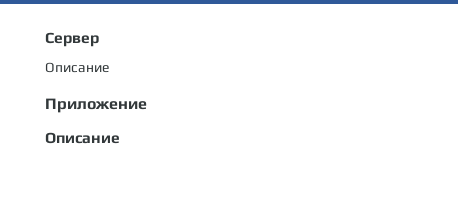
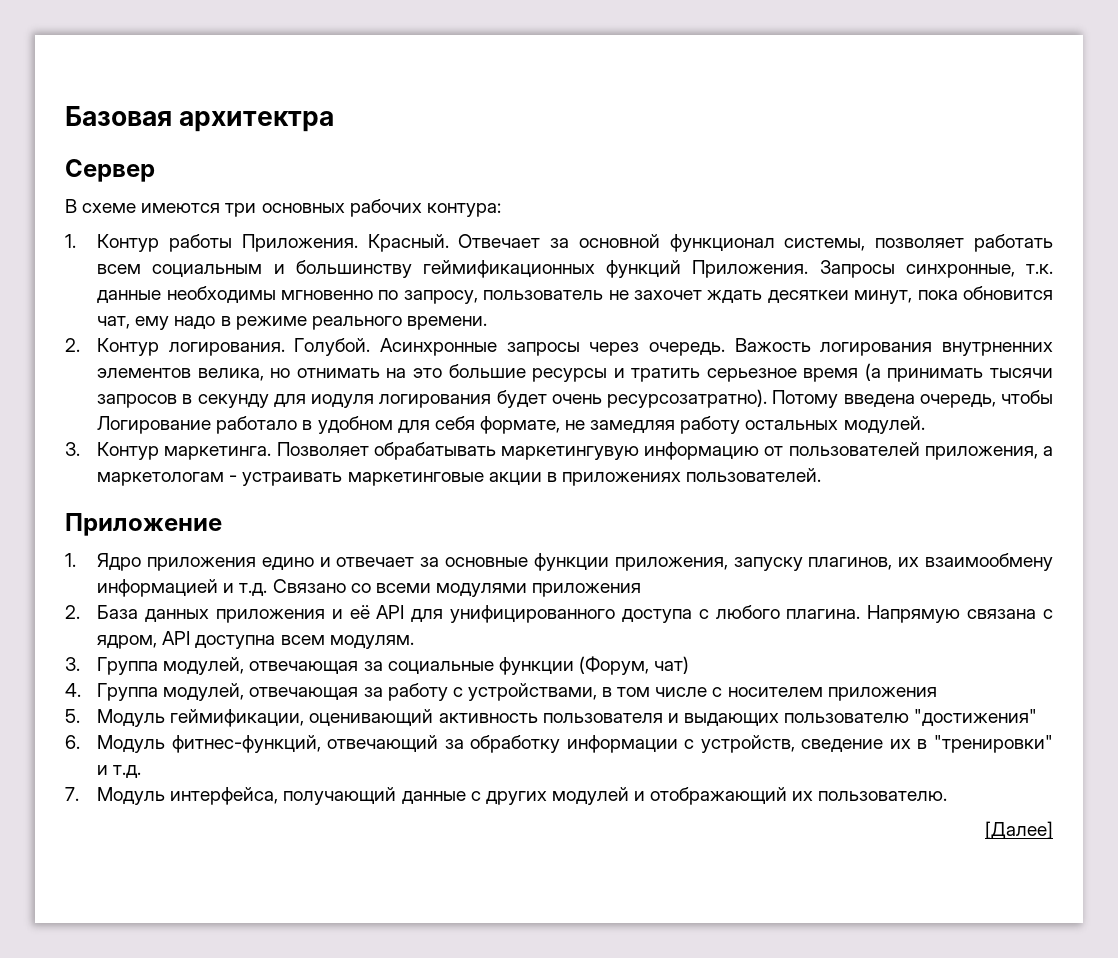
+ Базовая архитектра
  Сервер
- Описание
+ В схеме имеются три основных рабочих контура:
+ 1. Контур работы Приложения. Красный. Отвечает за основной функционал системы, позволяет работать всем социальным и большинству геймификационных функций Приложения. Запросы синхронные, т.к. данные необходимы мгновенно по запросу, пользователь не захочет ждать десяткеи минут, пока обновится чат, ему надо в режиме реального времени.
+ 2. Контур логирования. Голубой. Асинхронные запросы через очередь. Важость логирования внутрненних элементов велика, но отнимать на это большие ресурсы и тратить серьезное время (а принимать тысячи запросов в секунду для иодуля логирования будет очень ресурсозатратно). Потому введена очередь, чтобы Логирование работало в удобном для себя формате, не замедляя работу остальных модулей.
+ 3. Контур маркетинга. Позволяет обрабатывать маркетингувую информацию от пользователей приложения, а маркетологам - устраивать маркетинговые акции в приложениях пользователей.
  Приложение
- Описание
+ 1. Ядро приложения едино и отвечает за основные функции приложения, запуску плагинов, их взаимообмену информацией и т.д. Связано со всеми модулями приложения
+ 2. База данных приложения и её API для унифицированного доступа с любого плагина. Напрямую связана с ядром, API доступна всем модулям.
+ 3. Группа модулей, отвечающая за социальные функции (Форум, чат)
+ 4. Группа модулей, отвечающая за работу с устройствами, в том числе с носителем приложения
+ 5. Модуль геймификации, оценивающий активность пользователя и выдающих пользователю "достижения"
+ 6. Модуль фитнес-функций, отвечающий за обработку информации с устройств, сведение их в "тренировки" и т.д.
+ 7. Модуль интерфейса, получающий данные с других модулей и отображающий их пользователю.
+ [Далее]

